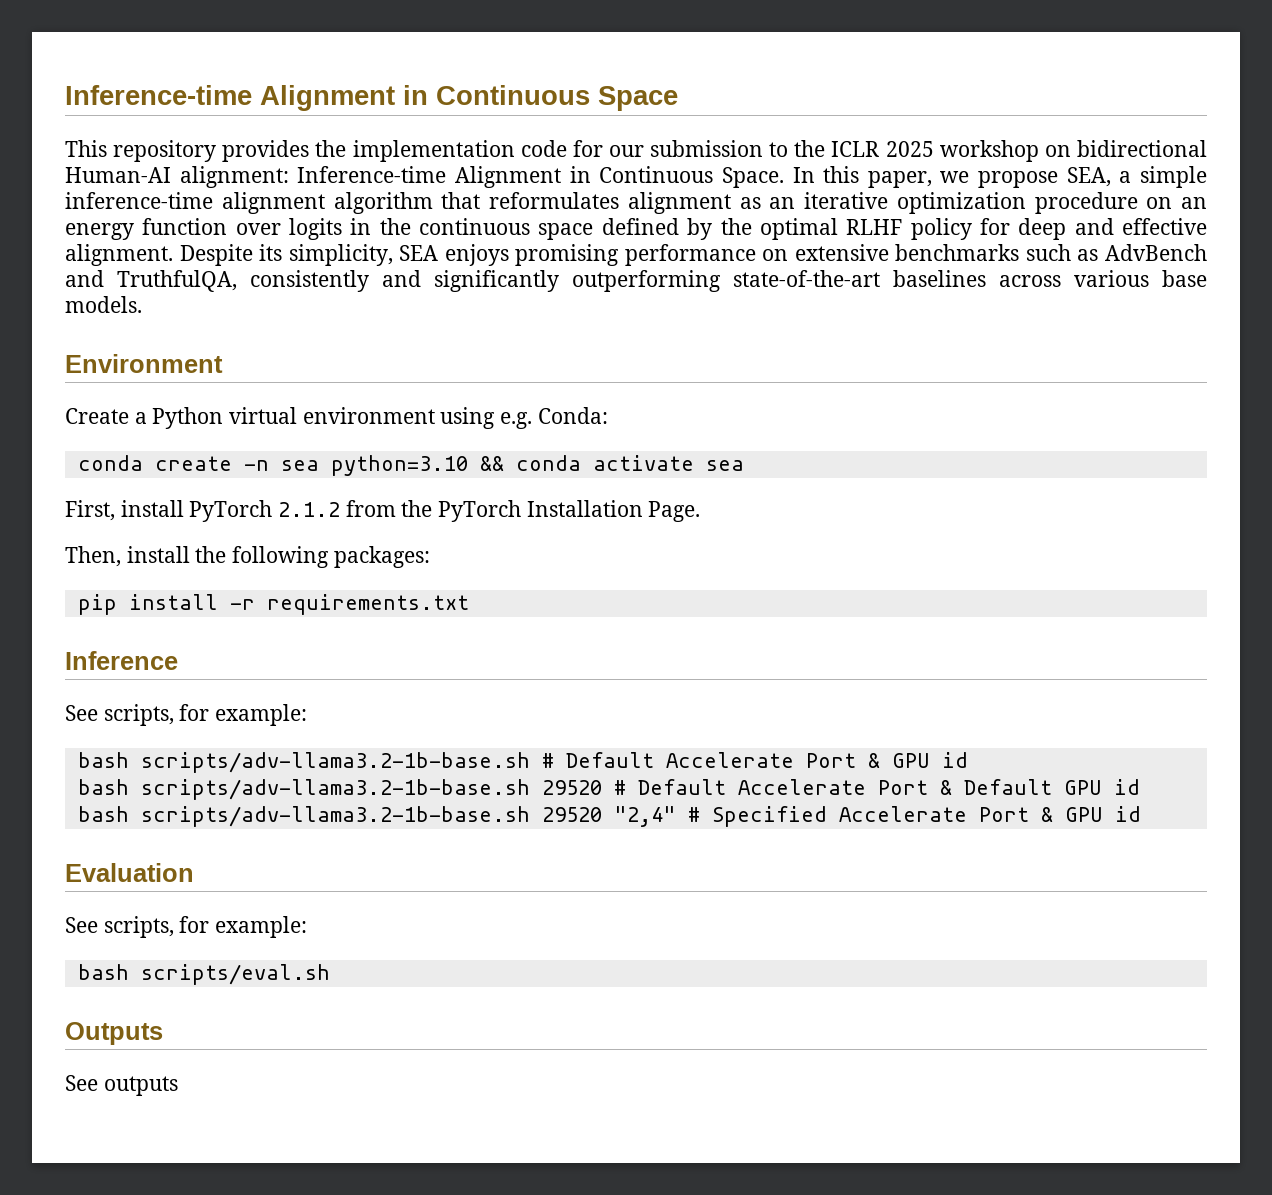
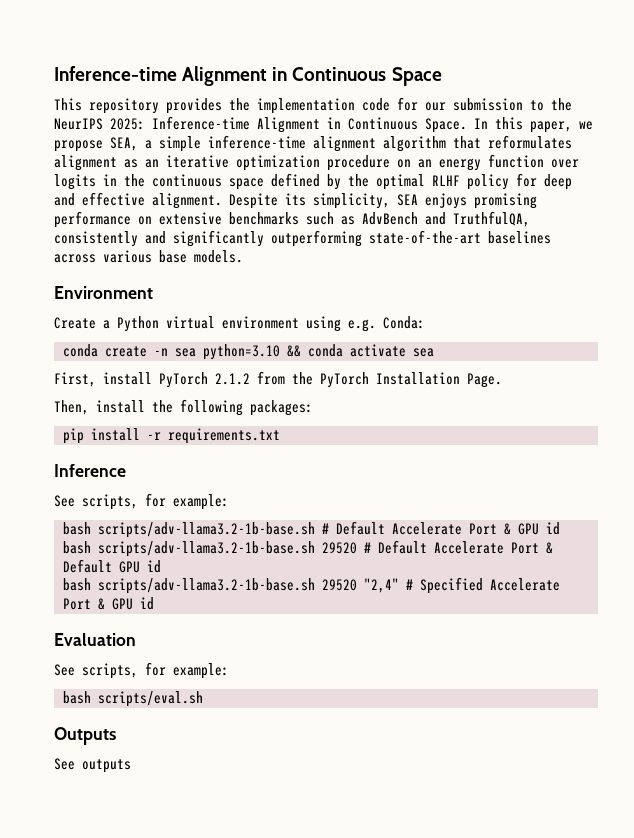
- This repository provides the implementation code for our submission to the ICLR 2025 workshop on bidirectional Human-AI alignment: Inference-time Alignment in Continuous Space.
+ This repository provides the implementation code for our submission to the NeurIPS 2025: Inference-time Alignment in Continuous Space.

